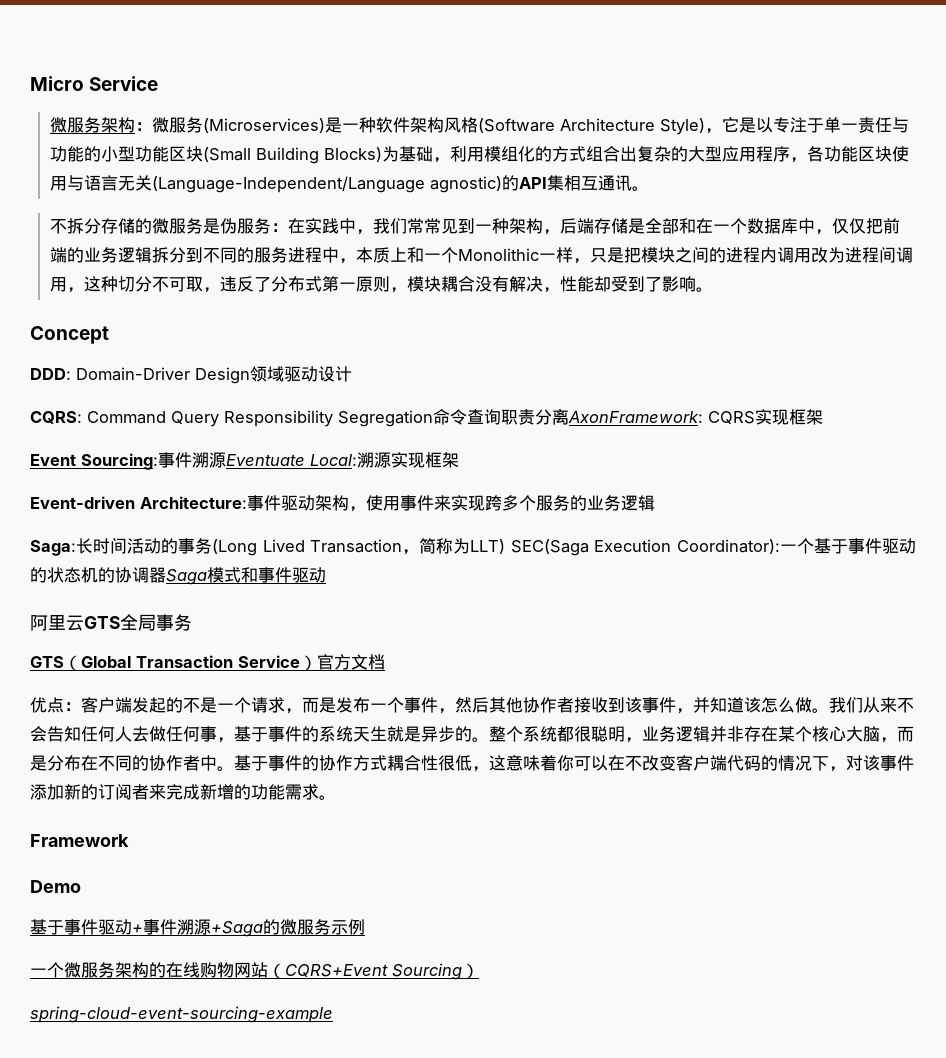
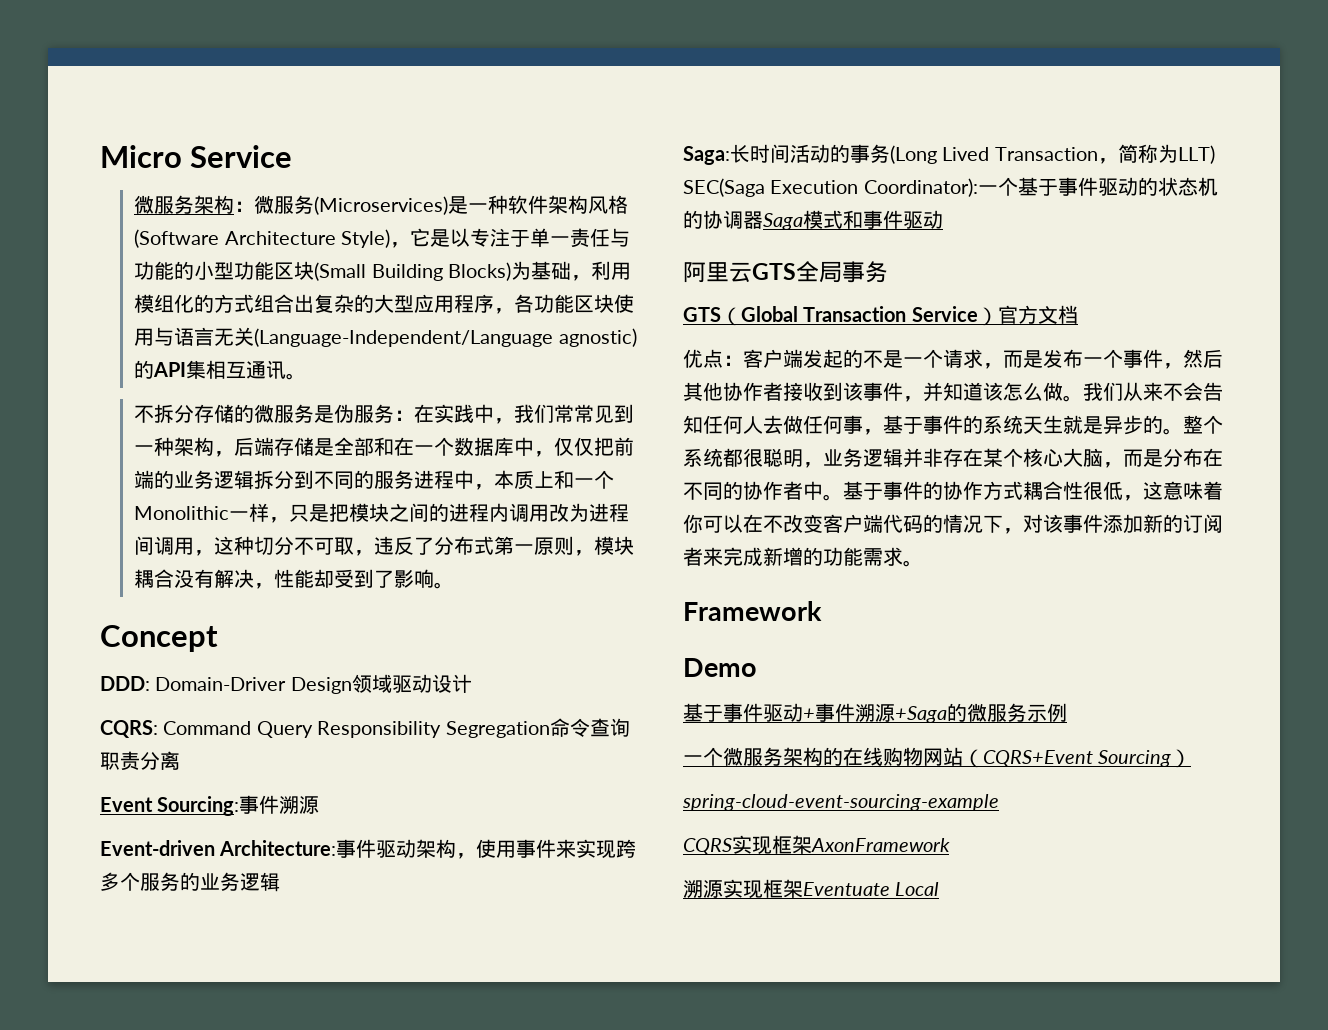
- CQRS: Command Query Responsibility Segregation命令查询职责分离AxonFramework: CQRS实现框架
+ CQRS: Command Query Responsibility Segregation命令查询职责分离
- Event Sourcing:事件溯源Eventuate Local:溯源实现框架
+ Event Sourcing:事件溯源
+ CQRS实现框架AxonFramework
+ 溯源实现框架Eventuate Local

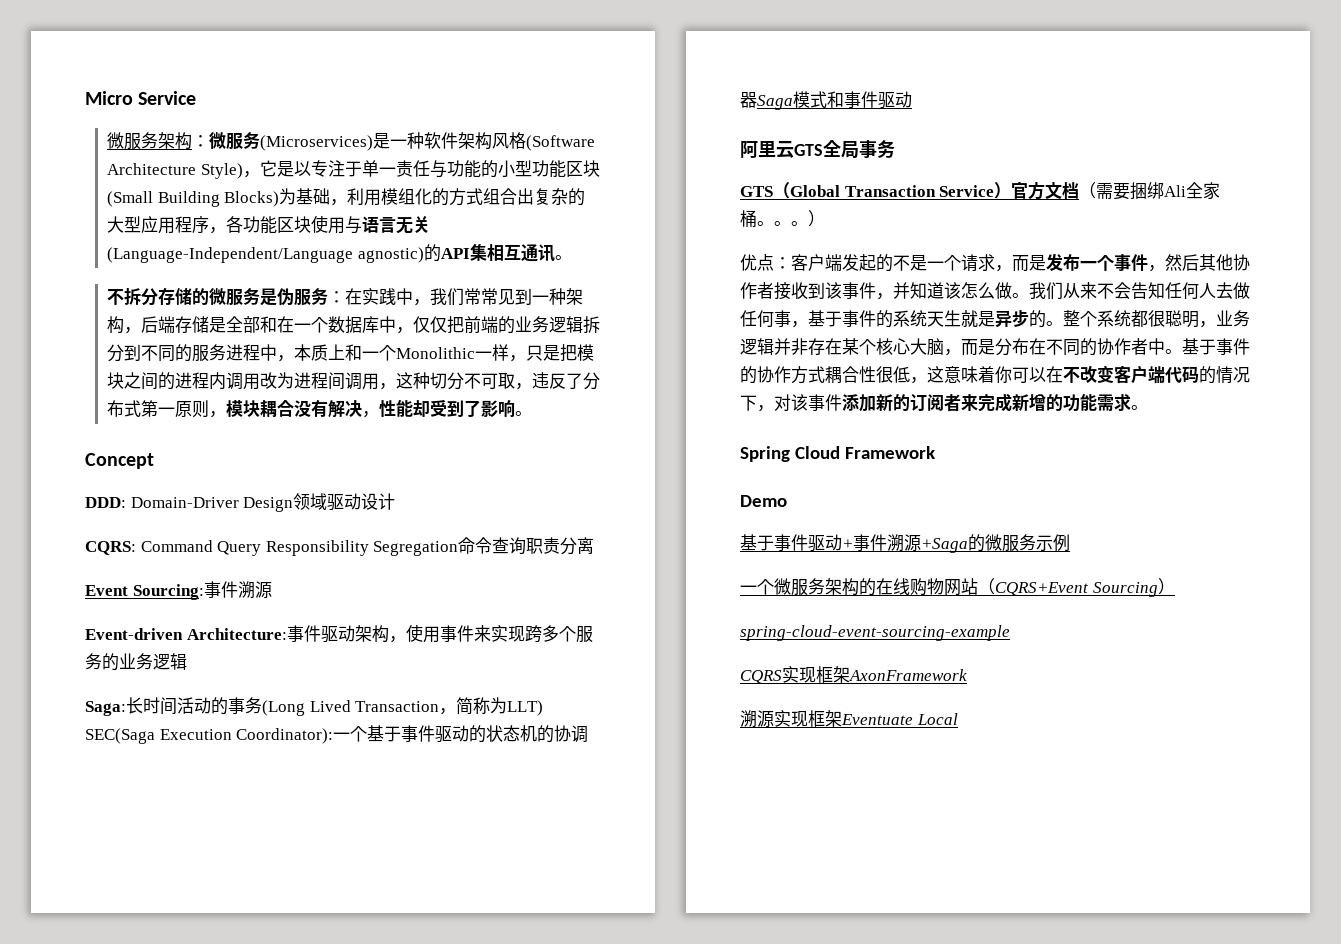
- GTS（Global Transaction Service）官方文档
+ GTS（Global Transaction Service）官方文档（需要捆绑Ali全家桶。。。）
- Framework
+ Spring Cloud Framework

